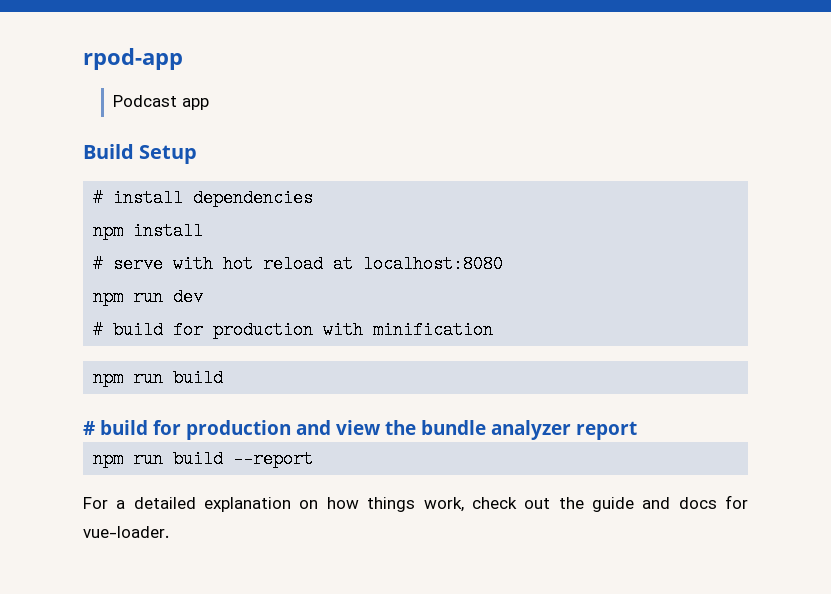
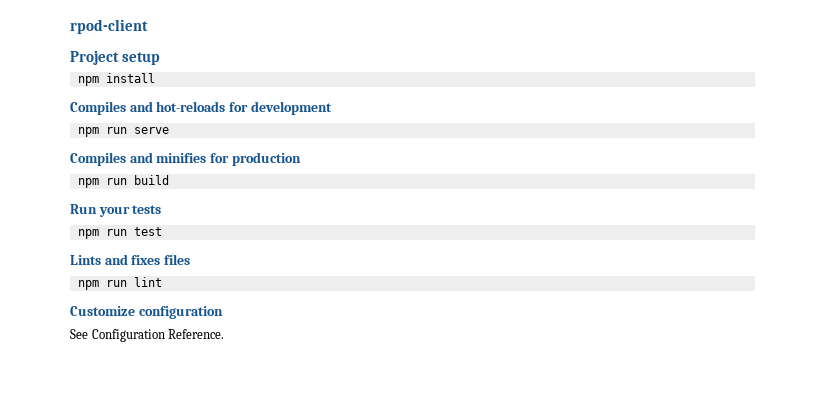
- rpod-app
- Podcast app
- Build Setup
- # install dependencies
+ rpod-client
+ Project setup
  npm install
- # serve with hot reload at localhost:8080
- npm run dev
- # build for production with minification
+ Compiles and hot-reloads for development
+ npm run serve
+ Compiles and minifies for production
- # build for production and view the bundle analyzer report
- npm run build --report
- For a detailed explanation on how things work, check out the guide and docs for vue-loader.
+ Run your tests
+ npm run test
+ Lints and fixes files
+ npm run lint
+ Customize configuration
+ See Configuration Reference.

